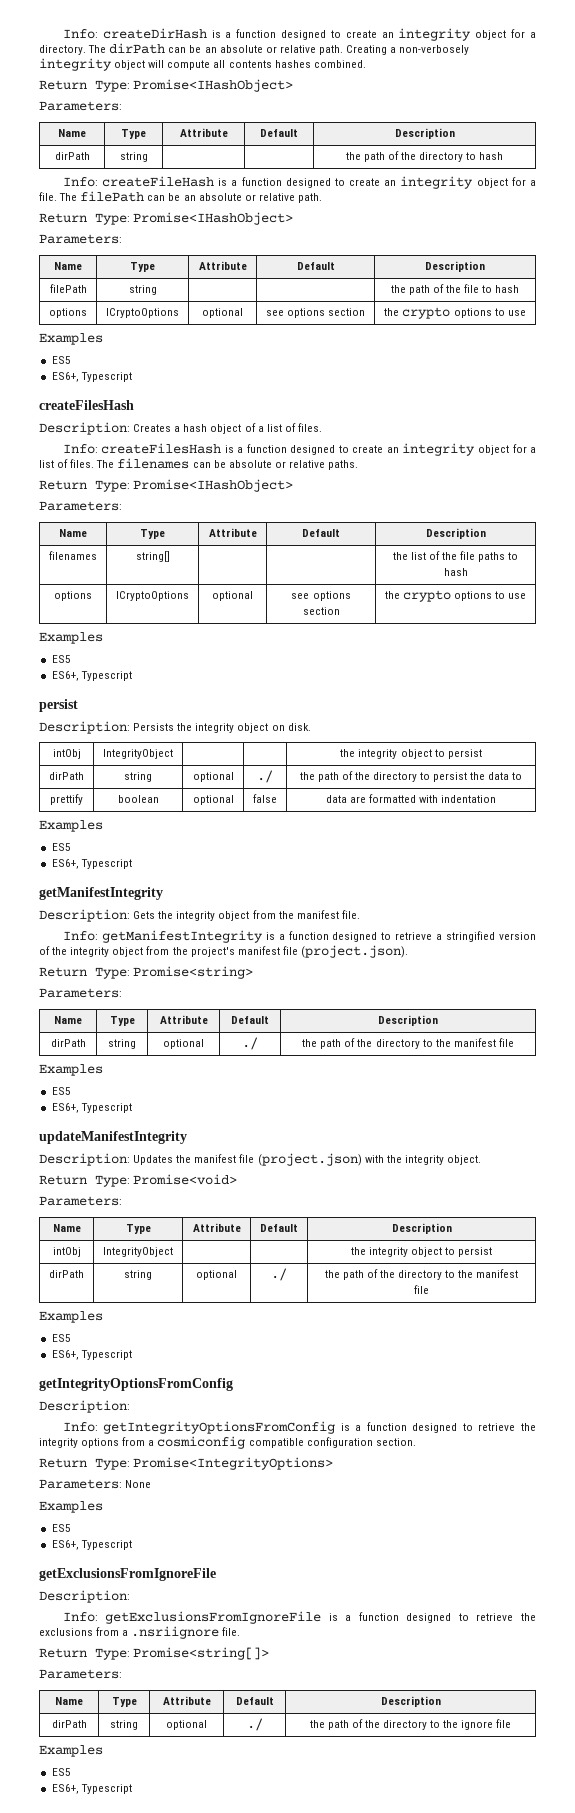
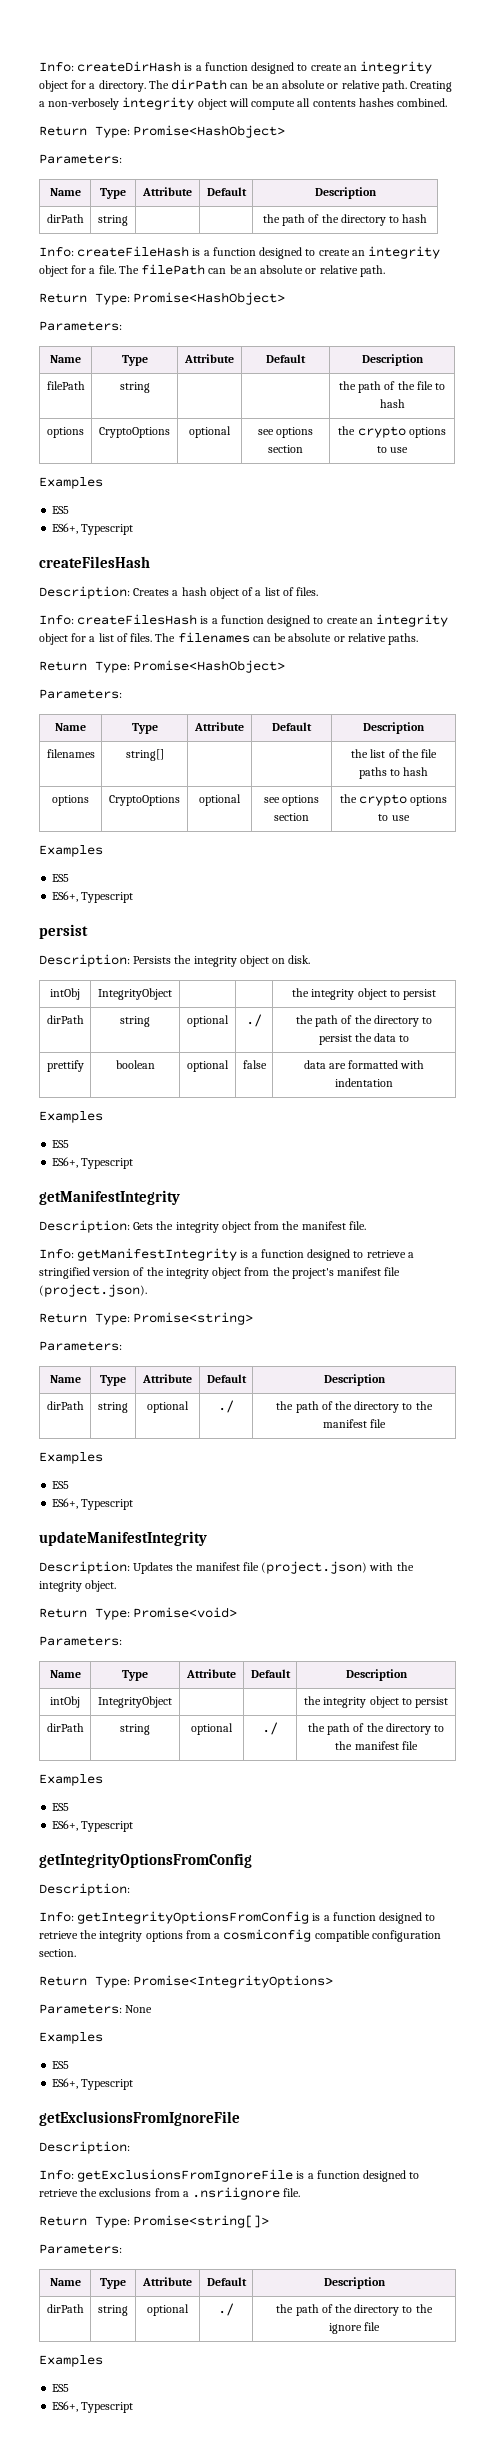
  Creating a non-verbosely integrity object will compute all contents hashes combined.
- Return Type: Promise<IHashObject>
+ Return Type: Promise<HashObject>
  The filePath can be an absolute or relative path.
- Return Type: Promise<IHashObject>
+ Return Type: Promise<HashObject>
  filePath | string | | | the path of the file to hash
- options | ICryptoOptions | optional | see options section | the crypto options to use
+ options | CryptoOptions | optional | see options section | the crypto options to use
  The filenames can be absolute or relative paths.
- Return Type: Promise<IHashObject>
+ Return Type: Promise<HashObject>
  filenames | string[] | | | the list of the file paths to hash
- options | ICryptoOptions | optional | see options section | the crypto options to use
+ options | CryptoOptions | optional | see options section | the crypto options to use

